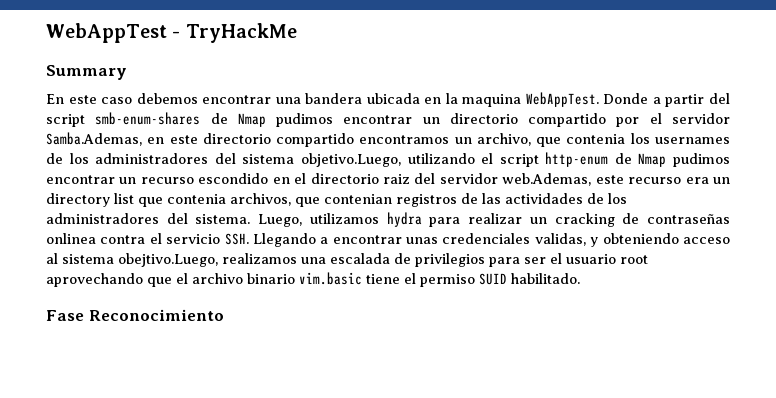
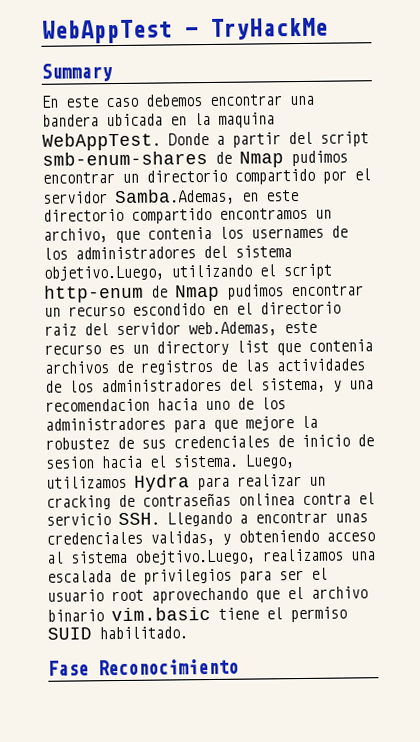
- Donde a partir del script smb-enum-shares de Nmap pudimos encontrar un directorio compartido por el servidor Samba.Ademas, en este directorio compartido encontramos un archivo, que contenia los usernames de los administradores del sistema objetivo.Luego, utilizando el script http-enum de Nmap pudimos encontrar un recurso escondido en el directorio raiz del servidor web.Ademas, este recurso era un directory list que contenia archivos, que contenian registros de las actividades de los administradores del sistema.
+ Donde a partir del script smb-enum-shares de Nmap pudimos encontrar un directorio compartido por el servidor Samba.Ademas, en este directorio compartido encontramos un archivo, que contenia los usernames de los administradores del sistema objetivo.Luego, utilizando el script http-enum de Nmap pudimos encontrar un recurso escondido en el directorio raiz del servidor web.Ademas, este recurso es un directory list que contenia archivos de registros de las actividades de los administradores del sistema, y una recomendacion hacia uno de los administradores para que mejore la robustez de sus credenciales de inicio de sesion hacia el sistema.
- Luego, utilizamos hydra para realizar un cracking de contraseñas onlinea contra el servicio SSH. Llegando a encontrar unas credenciales validas, y obteniendo acceso al sistema obejtivo.Luego, realizamos una escalada de privilegios para ser el usuario root aprovechando que el archivo binario vim.basic tiene el permiso SUID habilitado.
+ Luego, utilizamos Hydra para realizar un cracking de contraseñas onlinea contra el servicio SSH. Llegando a encontrar unas credenciales validas, y obteniendo acceso al sistema obejtivo.Luego, realizamos una escalada de privilegios para ser el usuario root aprovechando que el archivo binario vim.basic tiene el permiso SUID habilitado.

